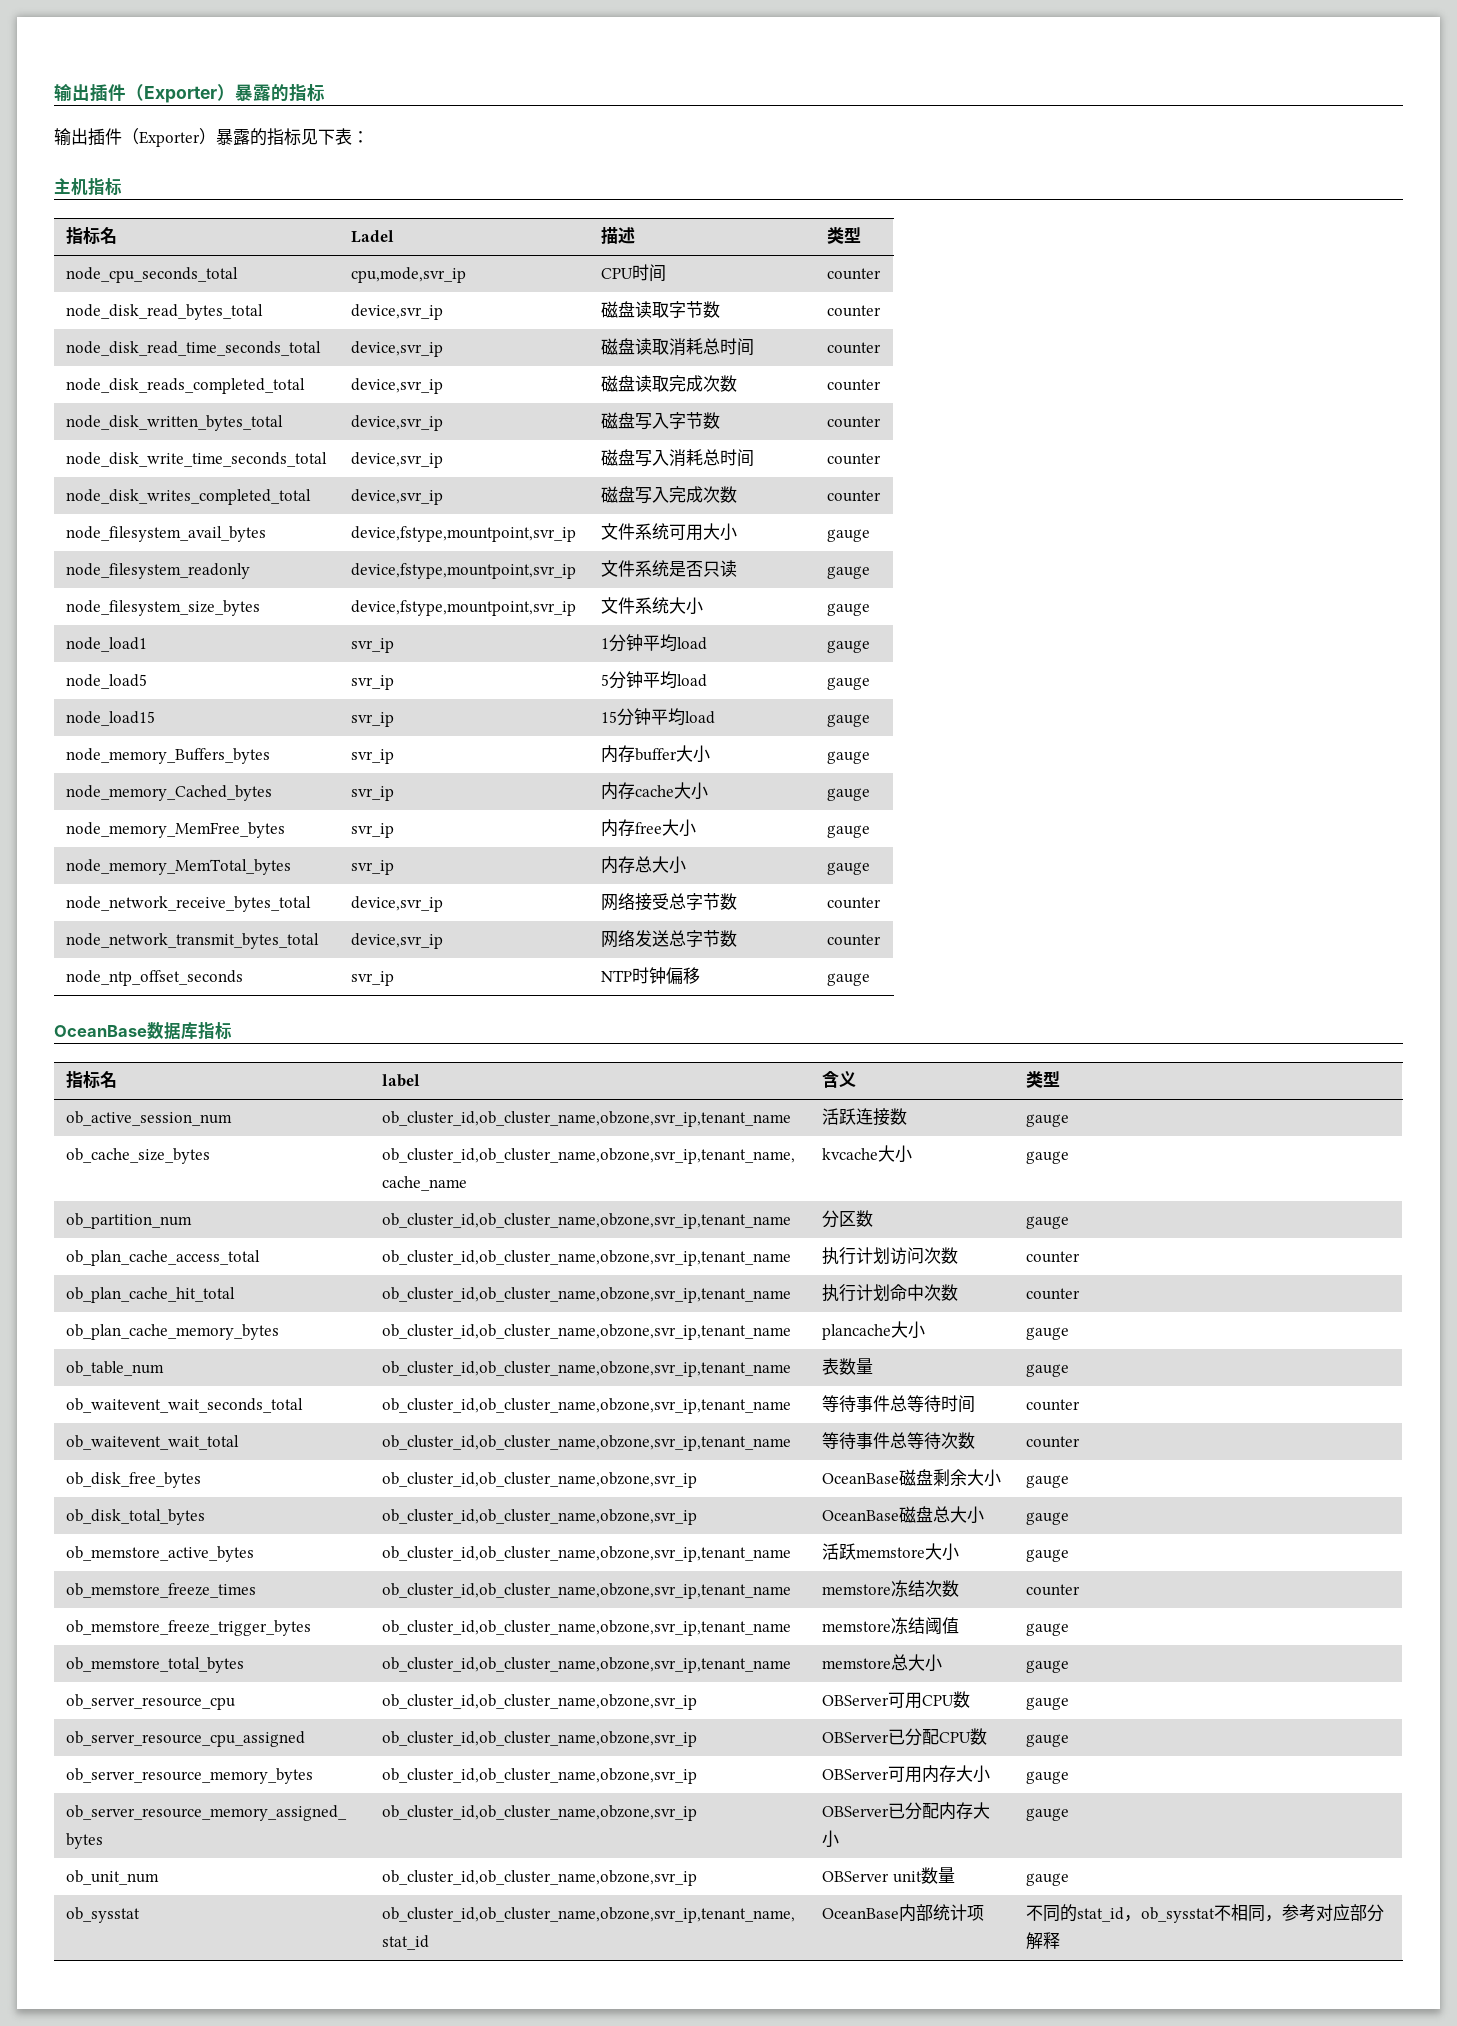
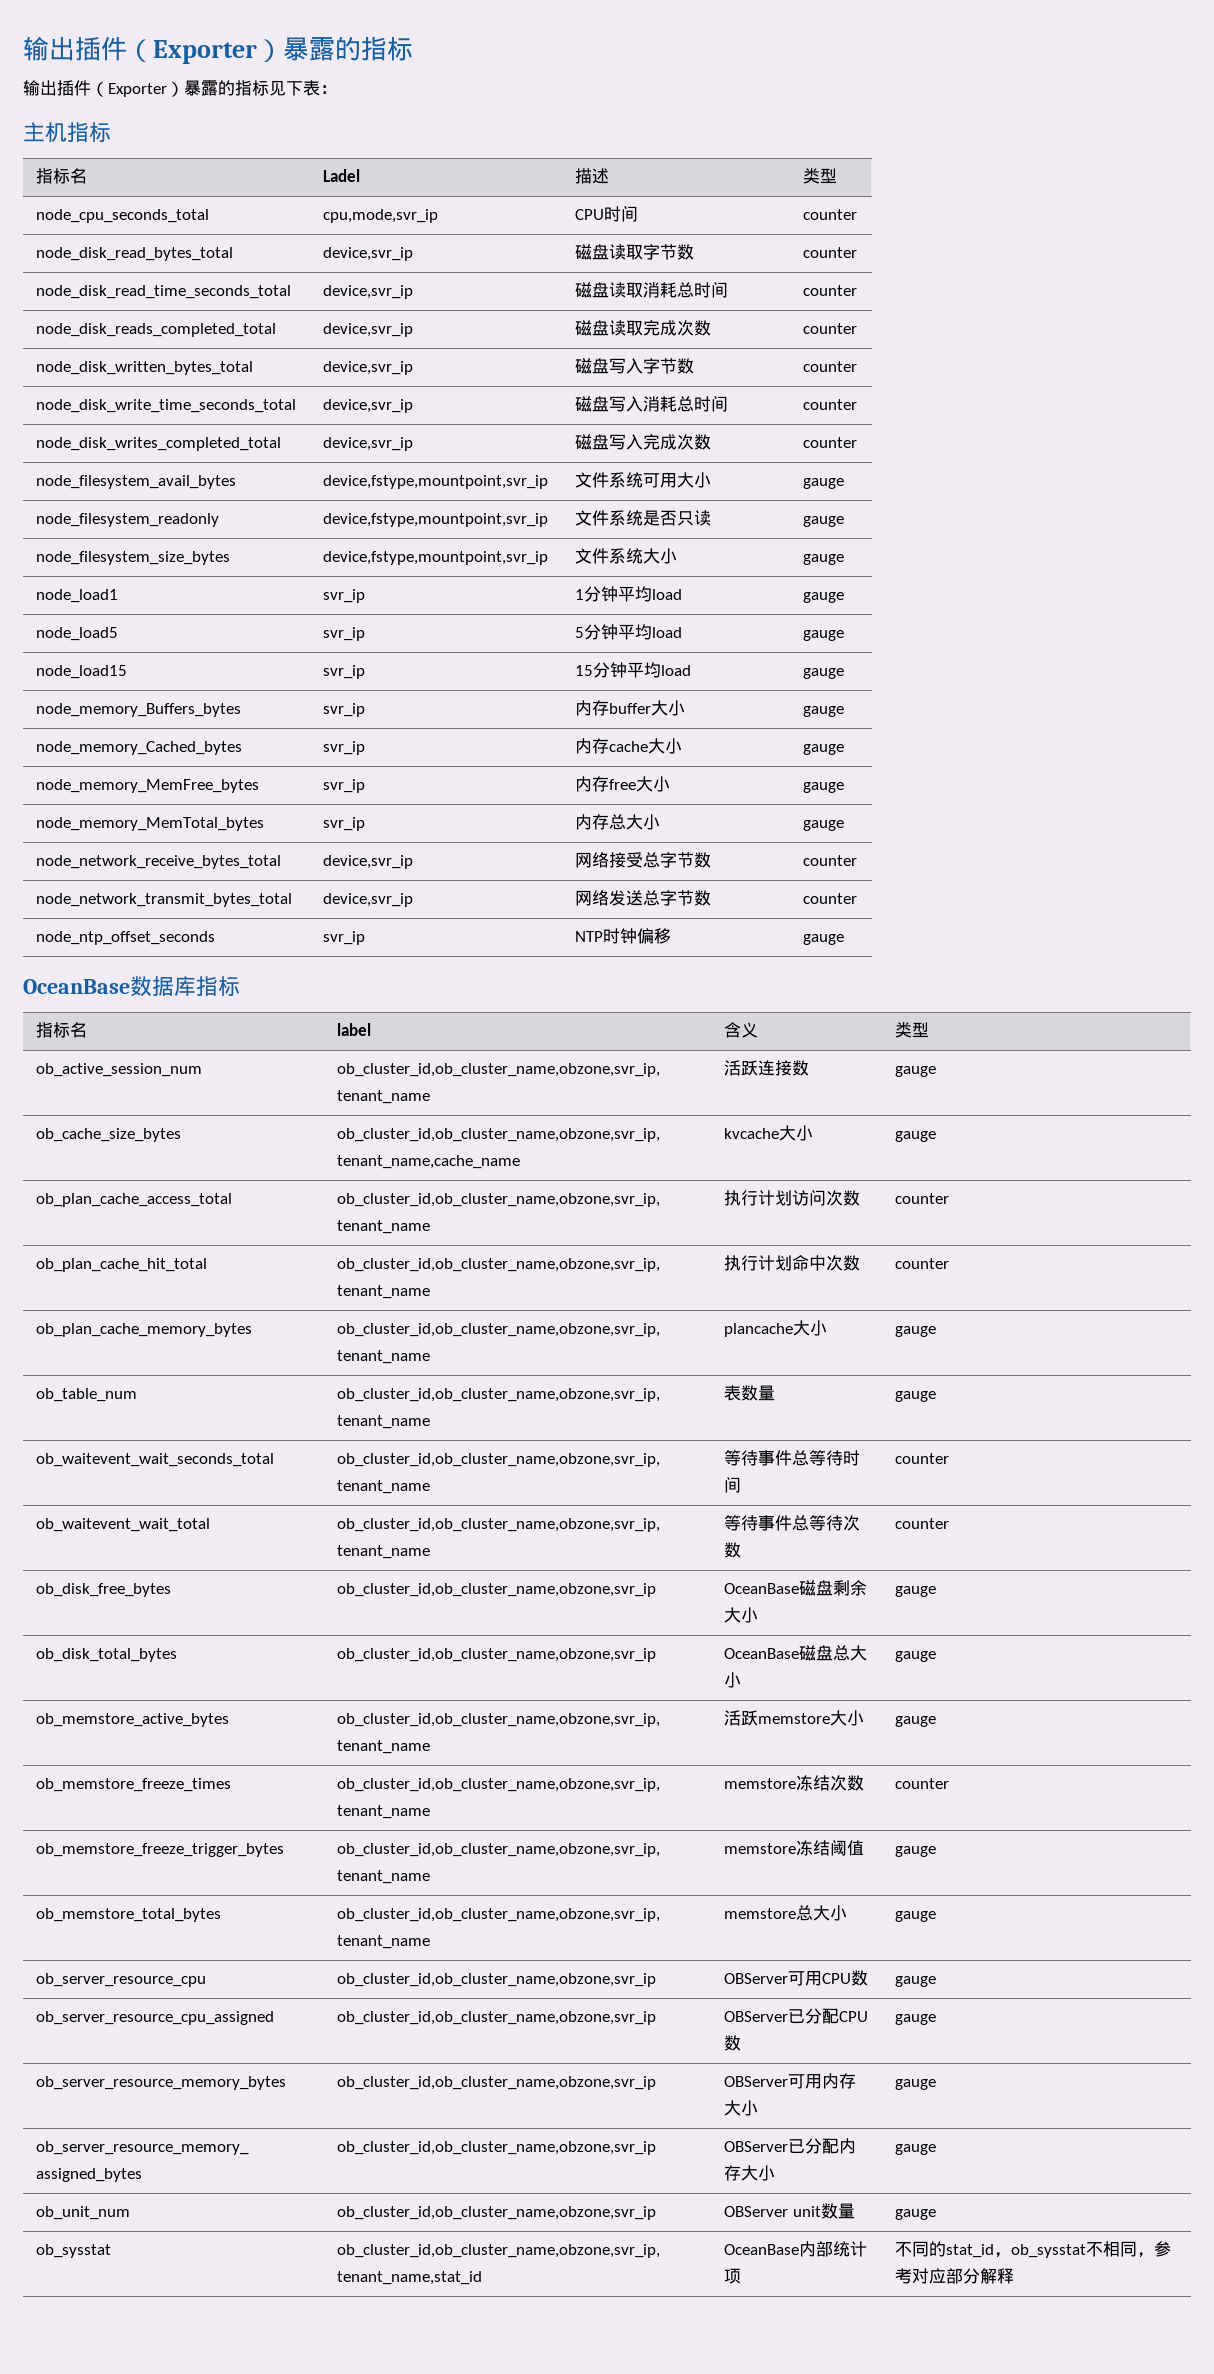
- ob_partition_num | ob_cluster_id,ob_cluster_name,obzone,svr_ip,tenant_name | 分区数 | gauge

